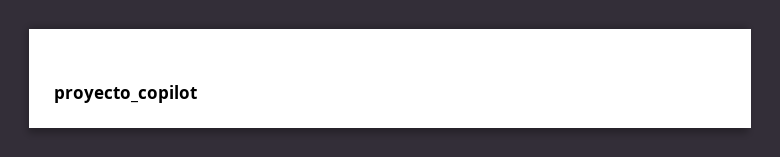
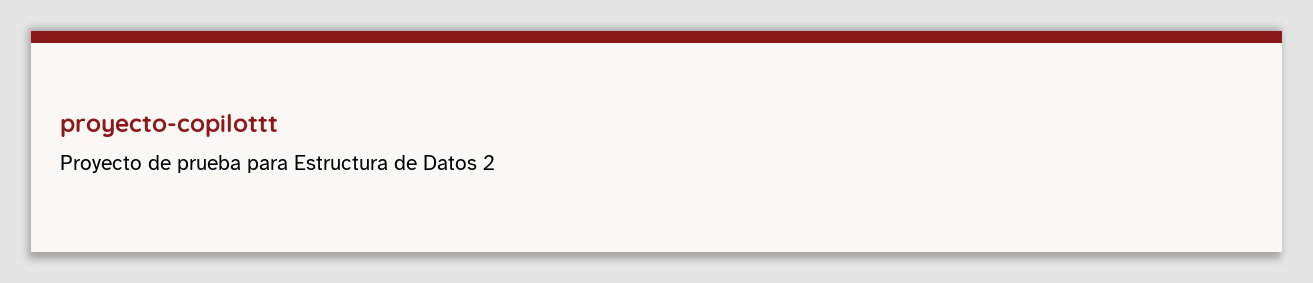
- proyecto_copilot
+ proyecto-copilottt
+ Proyecto de prueba para Estructura de Datos 2

